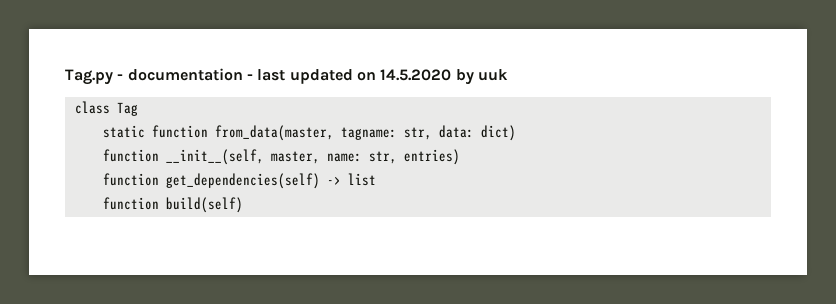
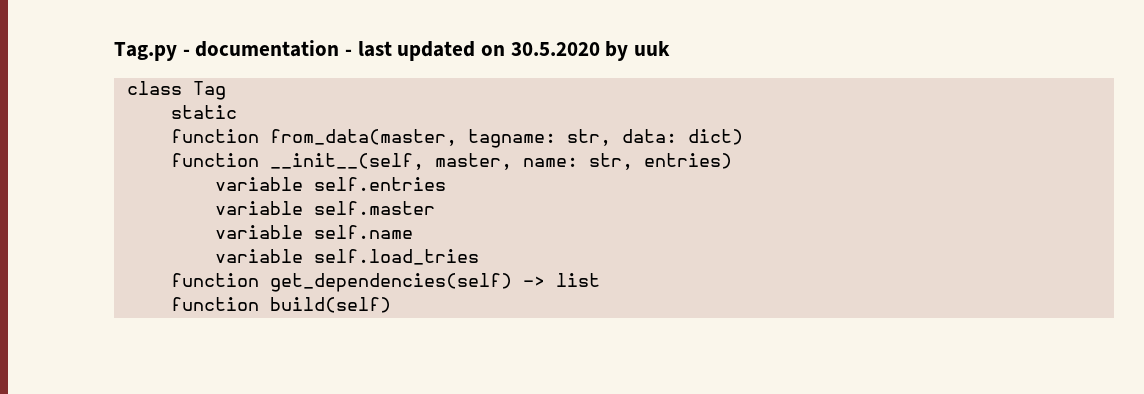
- Tag.py - documentation - last updated on 14.5.2020 by uuk
+ Tag.py - documentation - last updated on 30.5.2020 by uuk
- static function from_data(master, tagname: str, data: dict)
+ static
+ function from_data(master, tagname: str, data: dict)
+ variable self.entries
+ variable self.master
+ variable self.name
+ variable self.load_tries

